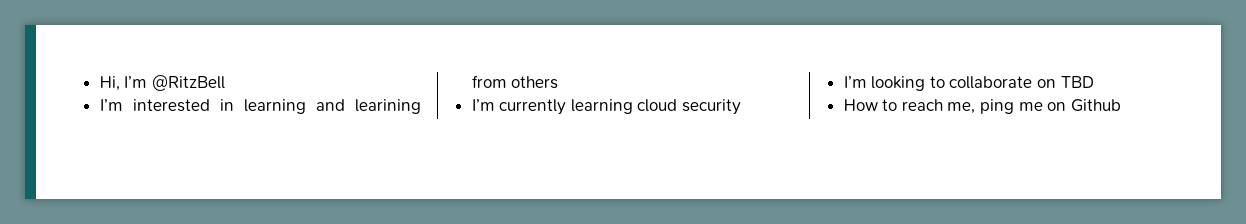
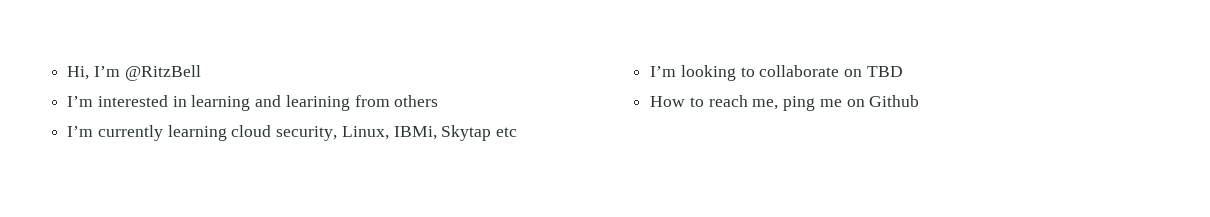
- I’m currently learning cloud security
+ I’m currently learning cloud security, Linux, IBMi, Skytap etc

